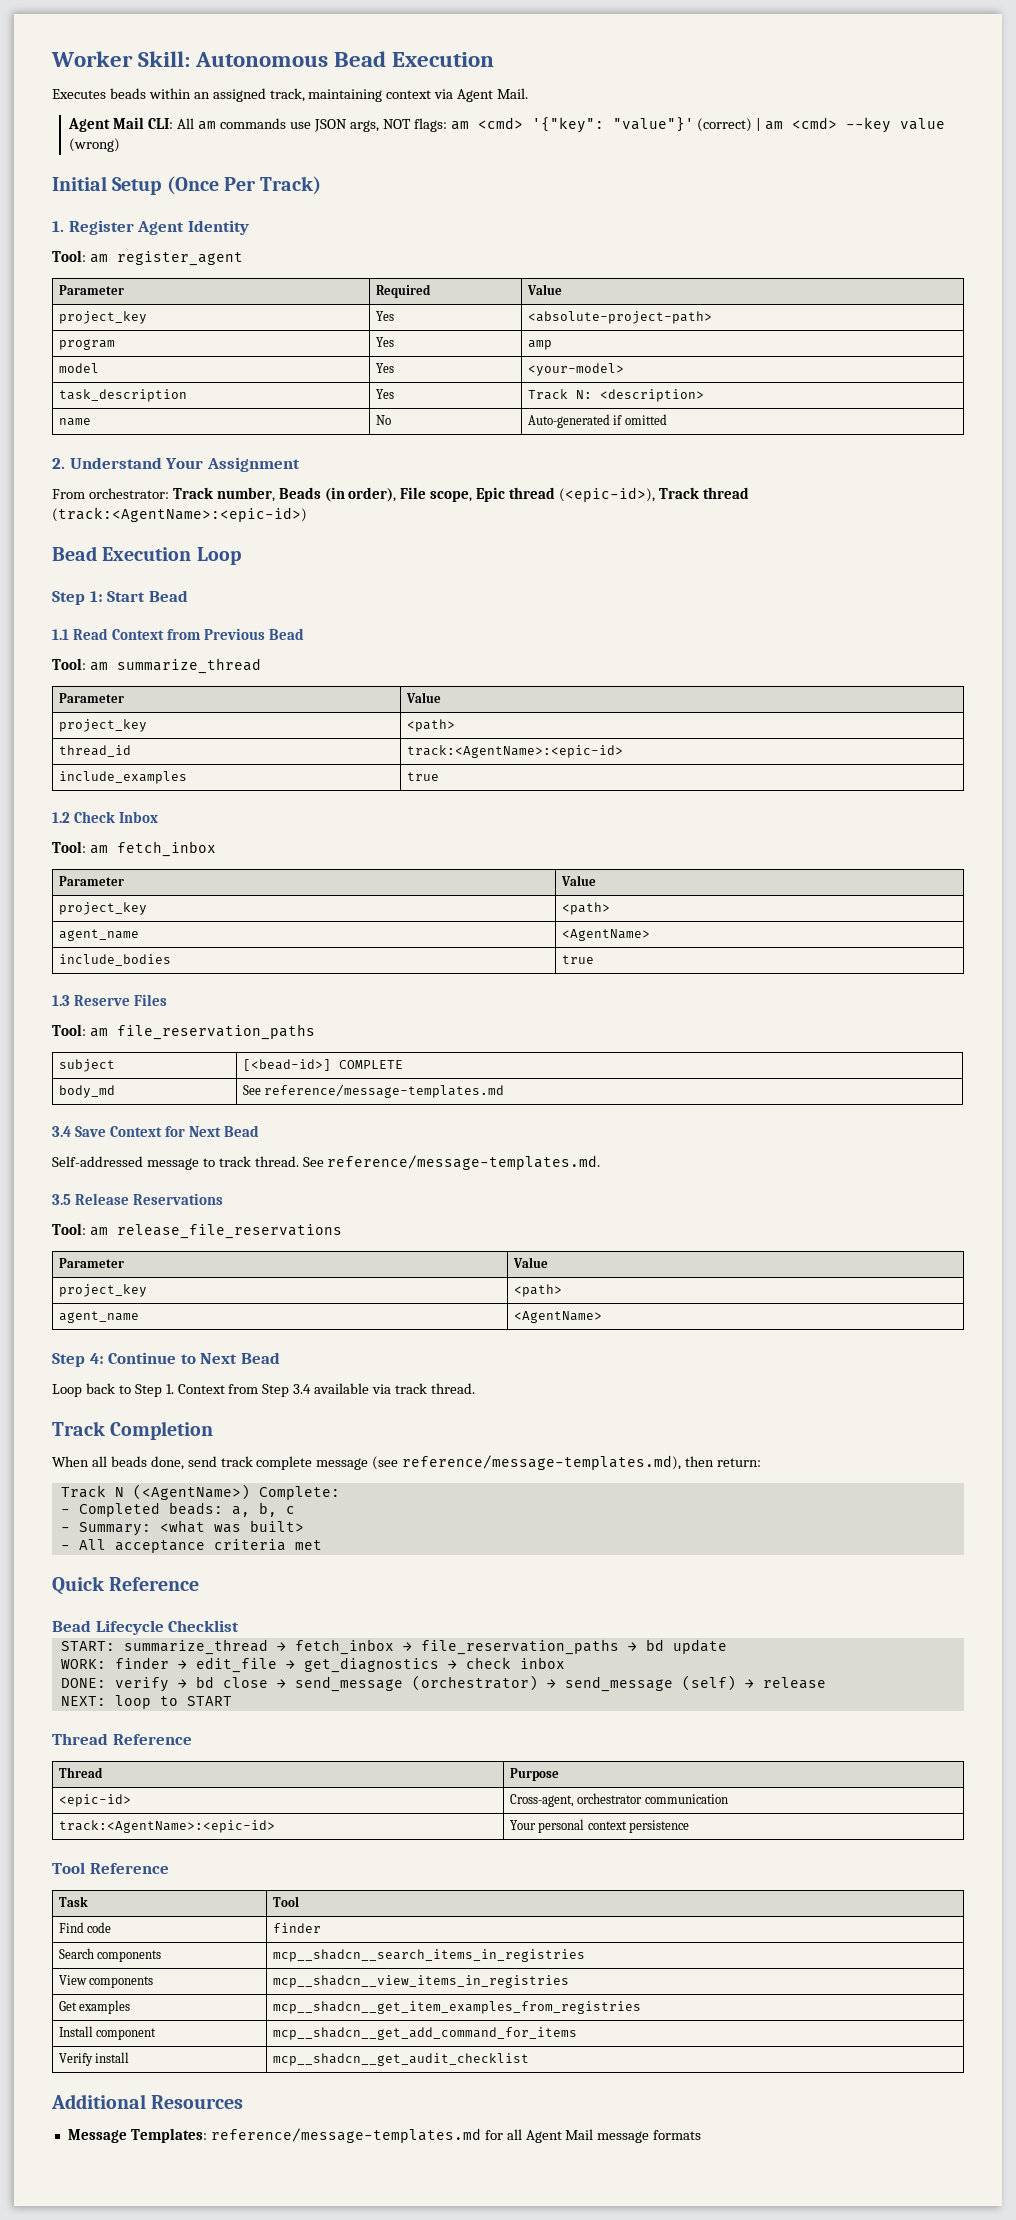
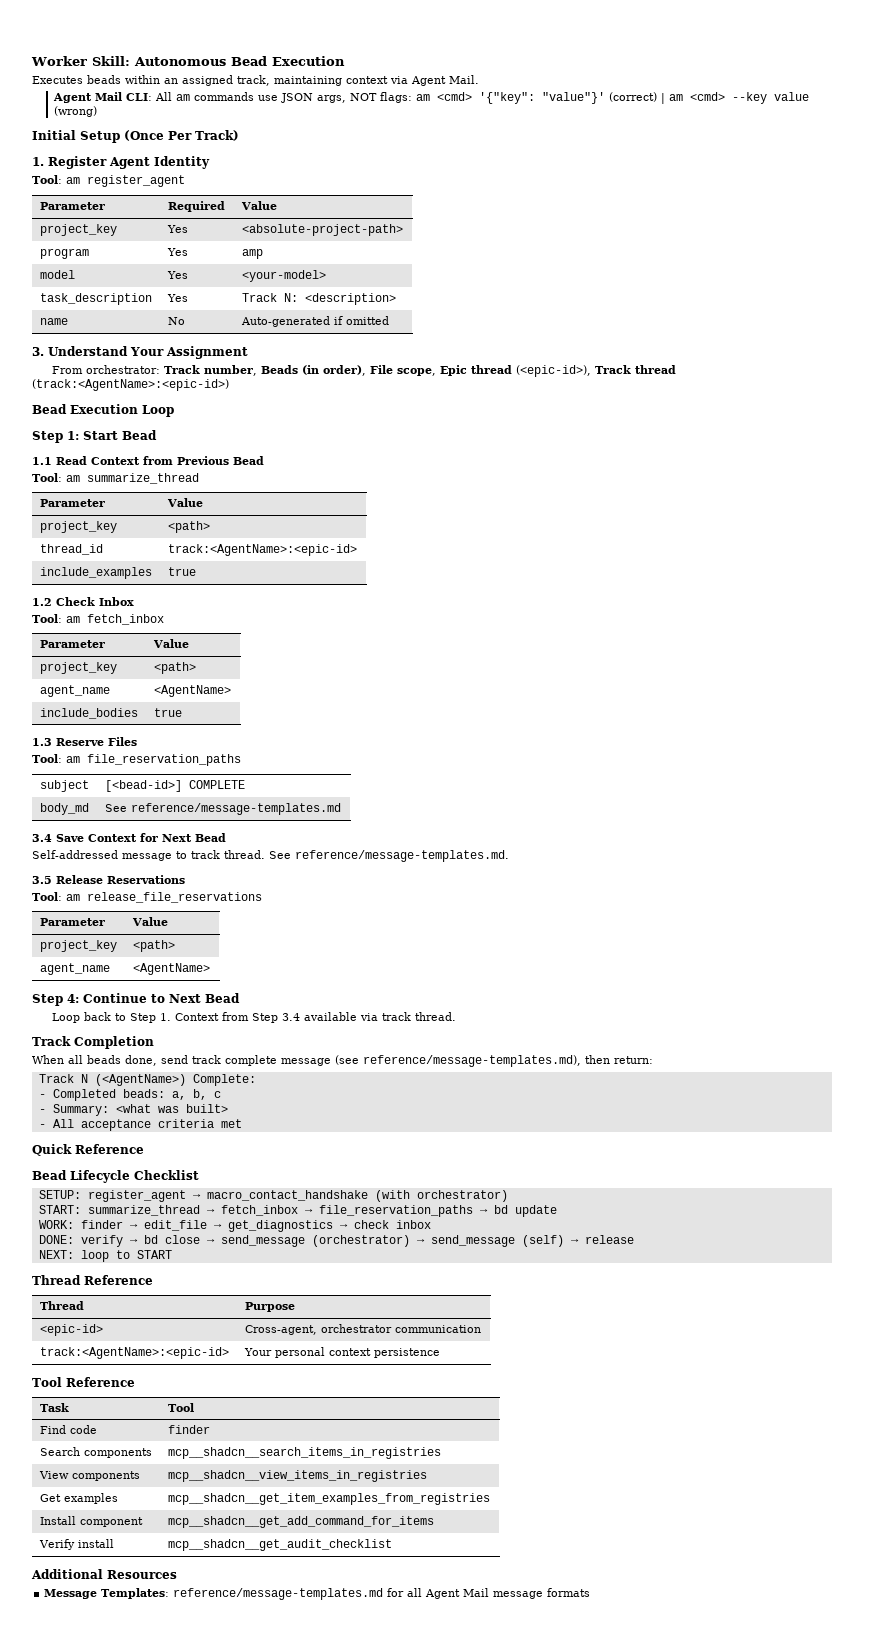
- 2. Understand Your Assignment
+ 3. Understand Your Assignment
+ SETUP: register_agent → macro_contact_handshake (with orchestrator)

